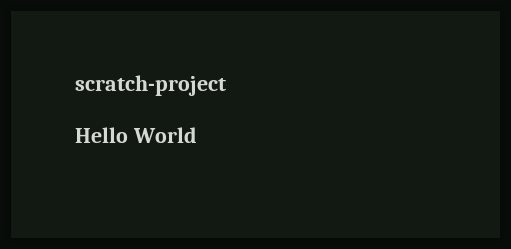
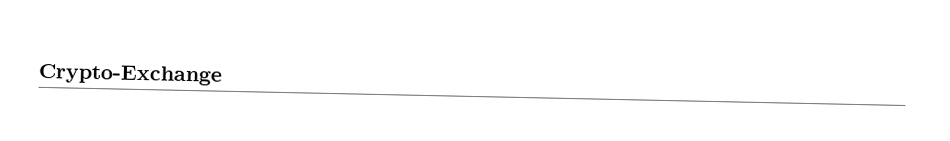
- scratch-project
- Hello World
+ Crypto-Exchange

